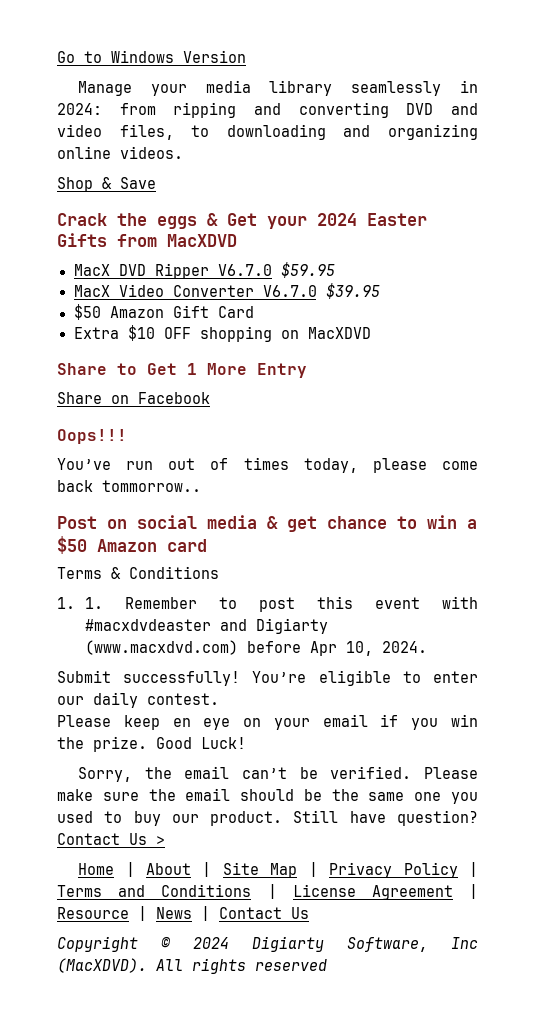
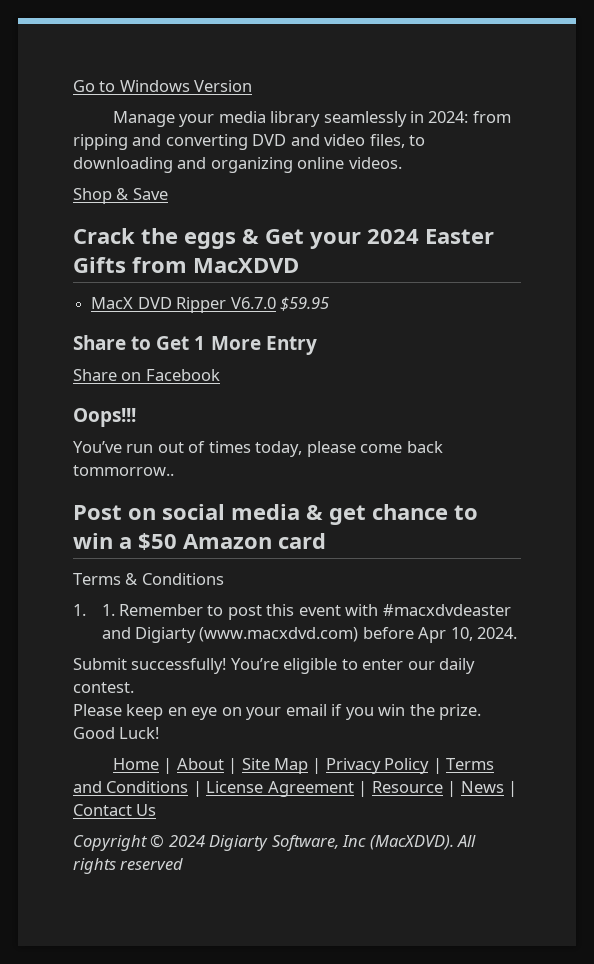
- MacX Video Converter V6.7.0 $39.95
- $50 Amazon Gift Card
- Extra $10 OFF shopping on MacXDVD
- Sorry, the email can’t be verified. Please make sure the email should be the same one you used to buy our product. Still have question? Contact Us >

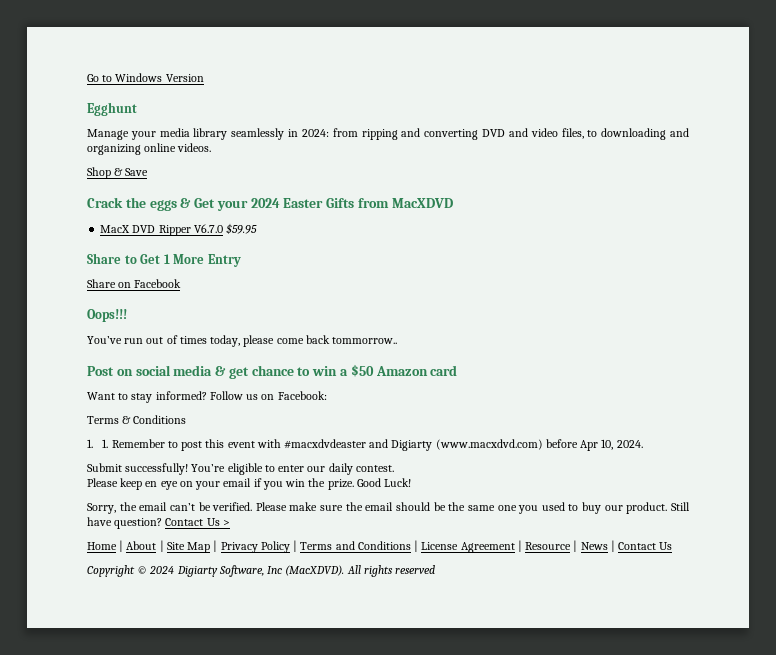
+ Egghunt
+ Want to stay informed? Follow us on Facebook:
+ Sorry, the email can’t be verified. Please make sure the email should be the same one you used to buy our product. Still have question? Contact Us >

